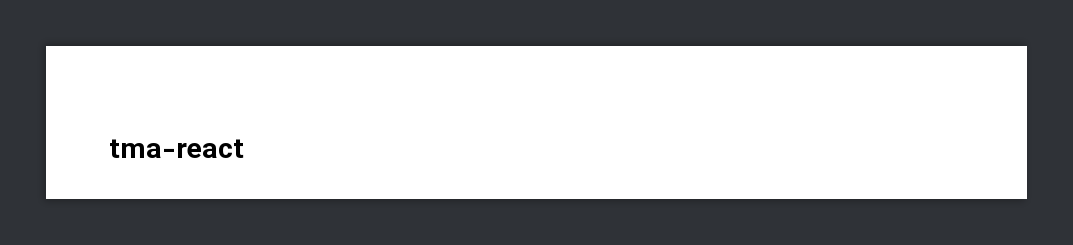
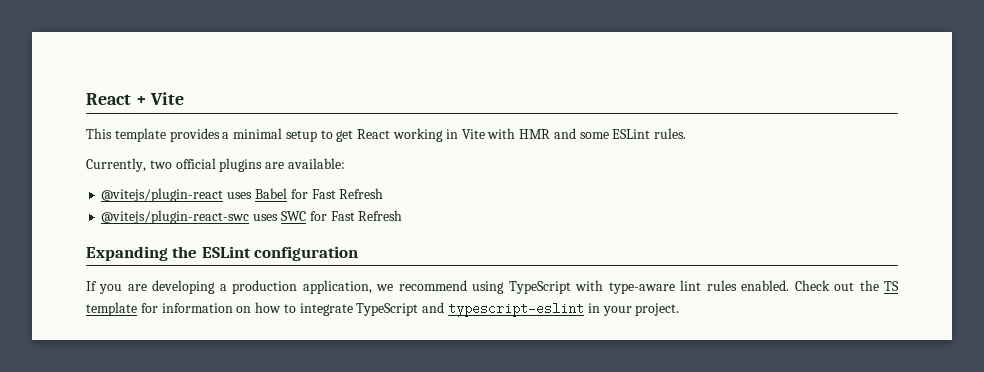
- tma-react
+ React + Vite
+ This template provides a minimal setup to get React working in Vite with HMR and some ESLint rules.
+ Currently, two official plugins are available:
+ @vitejs/plugin-react uses Babel for Fast Refresh
+ @vitejs/plugin-react-swc uses SWC for Fast Refresh
+ Expanding the ESLint configuration
+ If you are developing a production application, we recommend using TypeScript with type-aware lint rules enabled. Check out the TS template for information on how to integrate TypeScript and typescript-eslint in your project.

